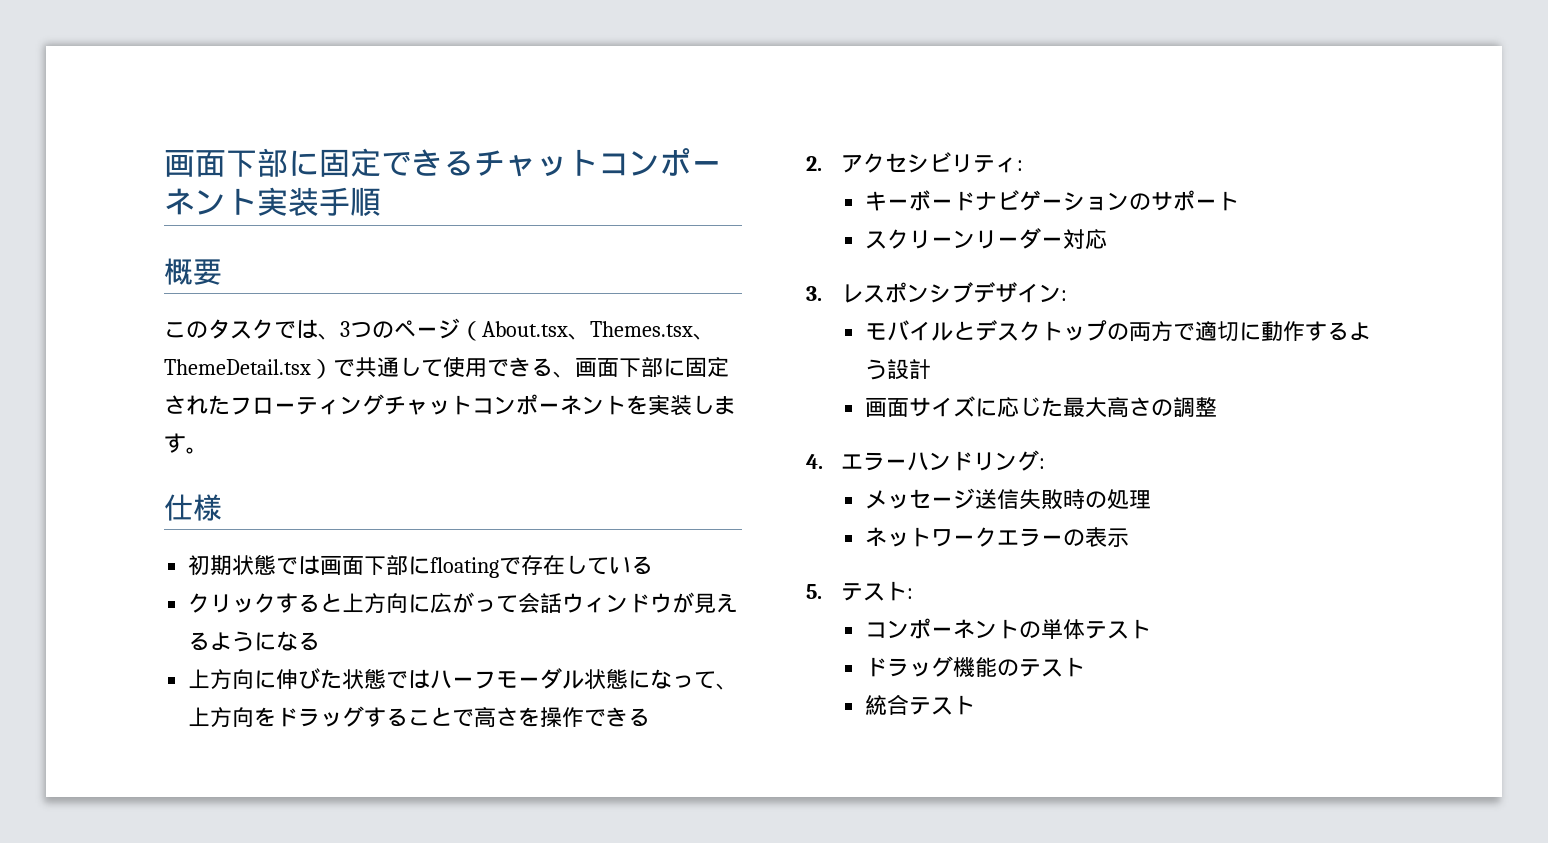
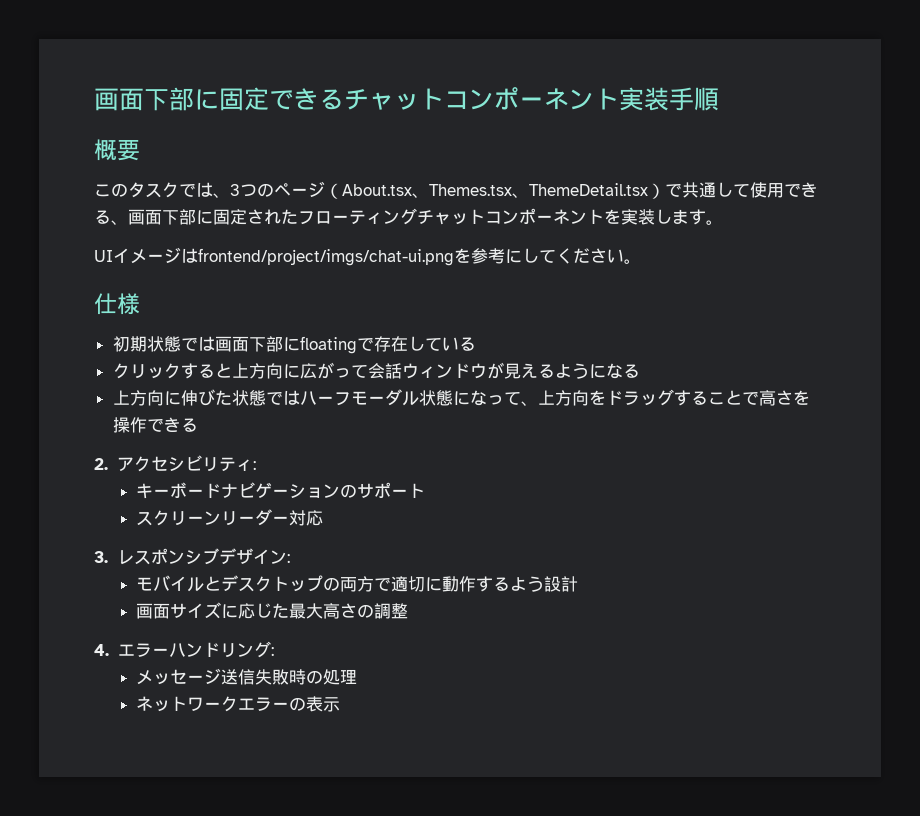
+ UIイメージはfrontend/project/imgs/chat-ui.pngを参考にしてください。
- 5.テスト:
- コンポーネントの単体テスト
- ドラッグ機能のテスト
- 統合テスト

